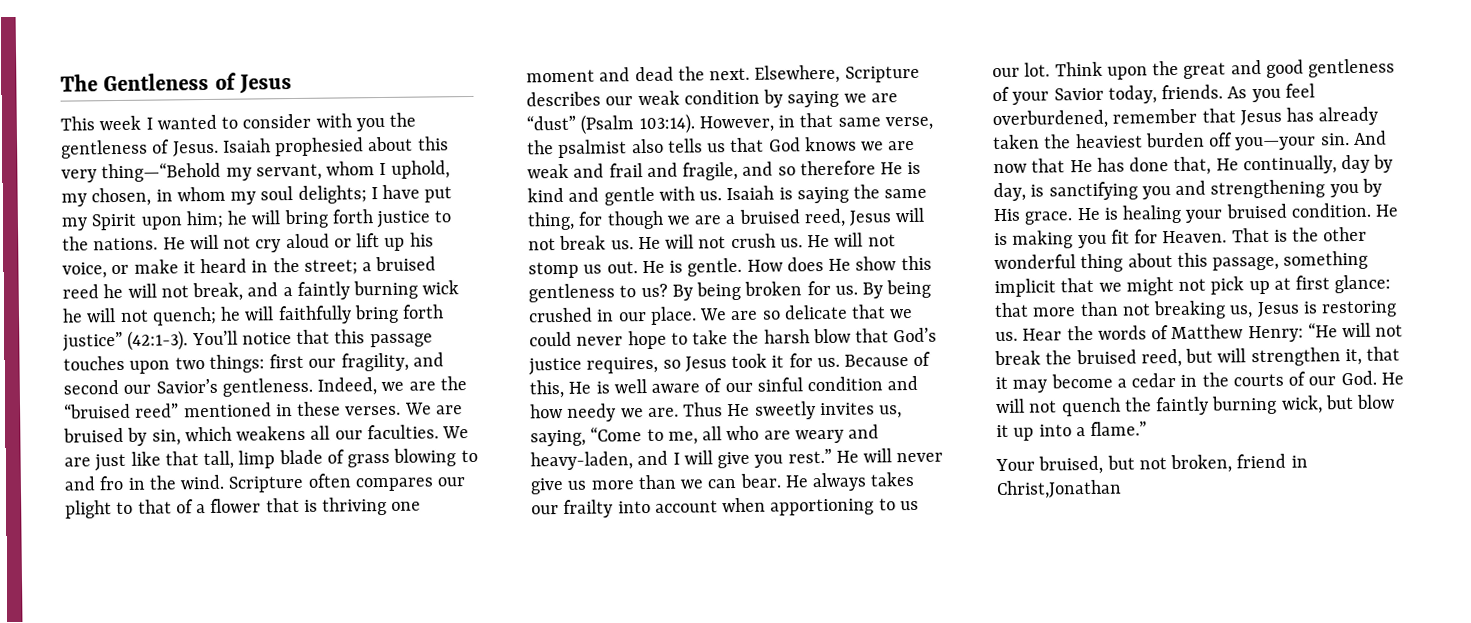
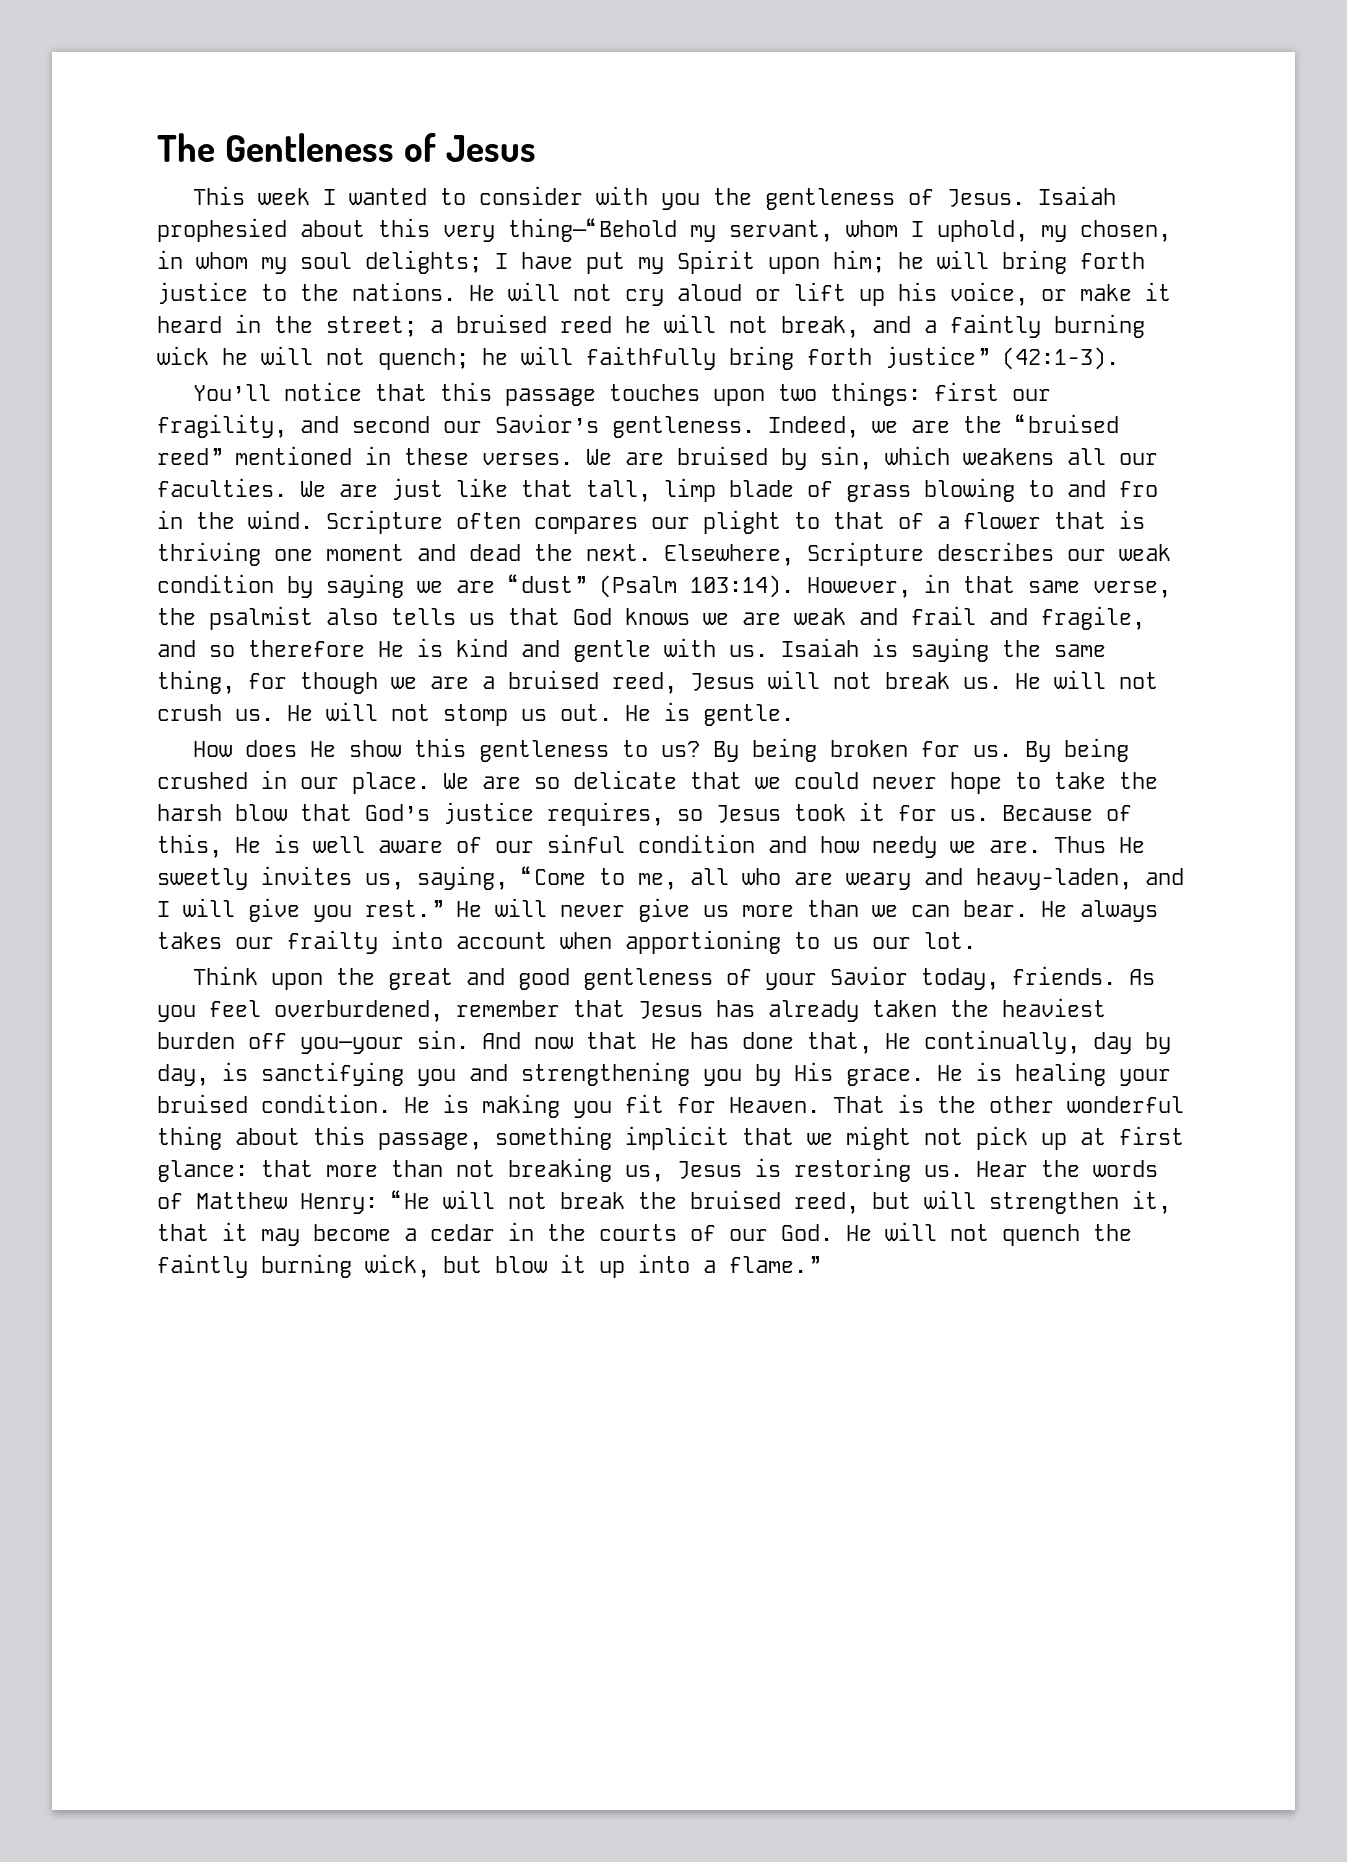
- He will not cry aloud or lift up his voice, or make it heard in the street; a bruised reed he will not break, and a faintly burning wick he will not quench; he will faithfully bring forth justice” (42:1-3). You’ll notice that this passage touches upon two things: first our fragility, and second our Savior’s gentleness.
+ He will not cry aloud or lift up his voice, or make it heard in the street; a bruised reed he will not break, and a faintly burning wick he will not quench; he will faithfully bring forth justice” (42:1-3).
+ You’ll notice that this passage touches upon two things: first our fragility, and second our Savior’s gentleness.
- He is gentle. How does He show this gentleness to us?
+ He is gentle.
+ How does He show this gentleness to us?
- He always takes our frailty into account when apportioning to us our lot. Think upon the great and good gentleness of your Savior today, friends.
+ He always takes our frailty into account when apportioning to us our lot.
+ Think upon the great and good gentleness of your Savior today, friends.
- Your bruised, but not broken, friend in Christ,Jonathan

